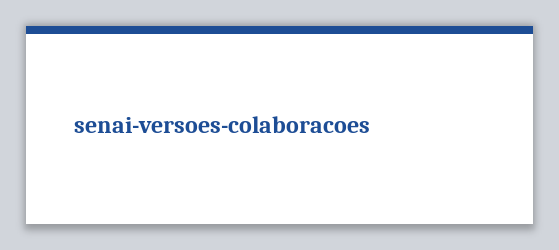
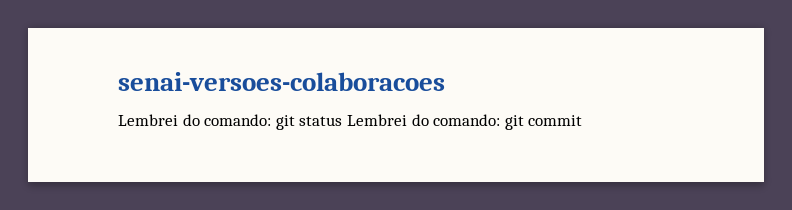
+ Lembrei do comando: git status Lembrei do comando: git commit

